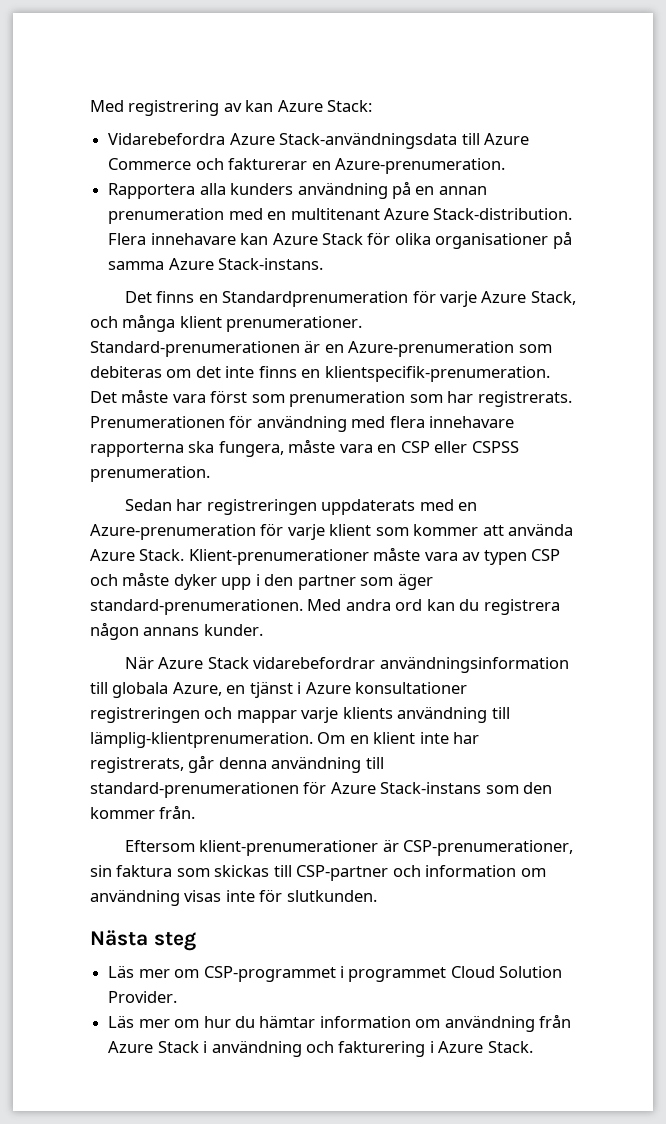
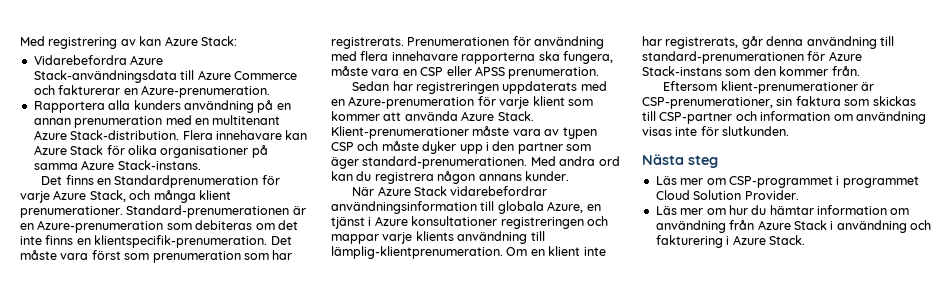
- Prenumerationen för användning med flera innehavare rapporterna ska fungera, måste vara en CSP eller CSPSS prenumeration.
+ Prenumerationen för användning med flera innehavare rapporterna ska fungera, måste vara en CSP eller APSS prenumeration.

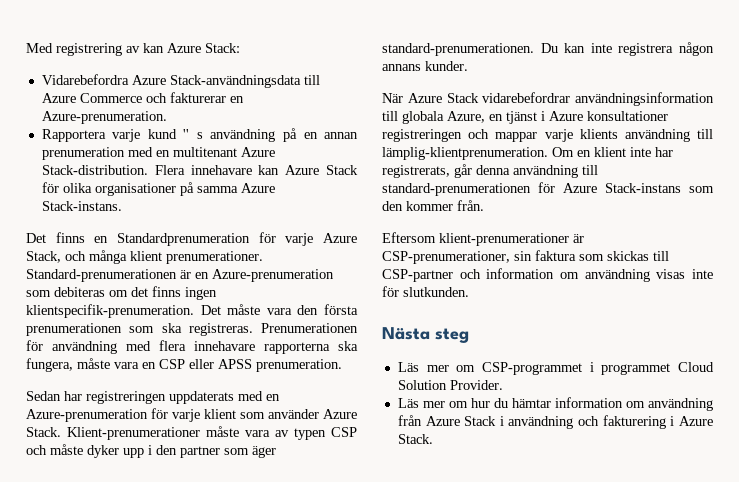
- Rapportera alla kunders användning på en annan prenumeration med en multitenant Azure Stack-distribution.
+ Rapportera varje kund '' s användning på en annan prenumeration med en multitenant Azure Stack-distribution.
- Standard-prenumerationen är en Azure-prenumeration som debiteras om det inte finns en klientspecifik-prenumeration.
+ Standard-prenumerationen är en Azure-prenumeration som debiteras om det finns ingen klientspecifik-prenumeration.
- Det måste vara först som prenumeration som har registrerats.
+ Det måste vara den första prenumerationen som ska registreras.
- Sedan har registreringen uppdaterats med en Azure-prenumeration för varje klient som kommer att använda Azure Stack.
+ Sedan har registreringen uppdaterats med en Azure-prenumeration för varje klient som använder Azure Stack.
- Med andra ord kan du registrera någon annans kunder.
+ Du kan inte registrera någon annans kunder.

